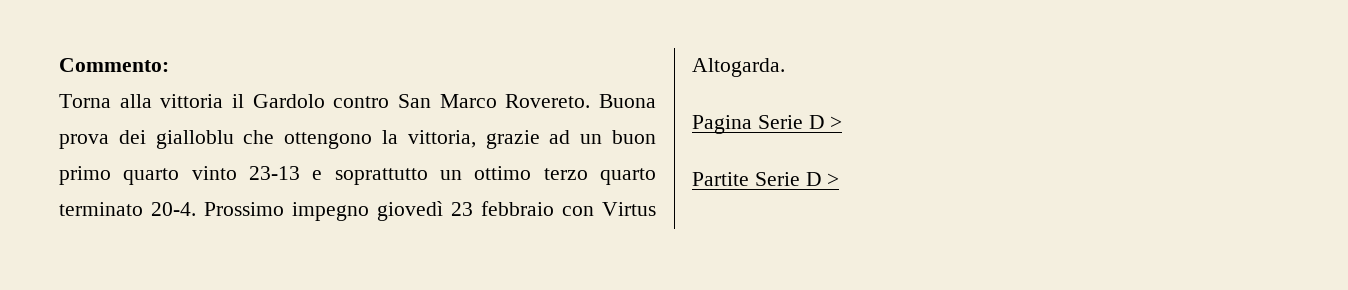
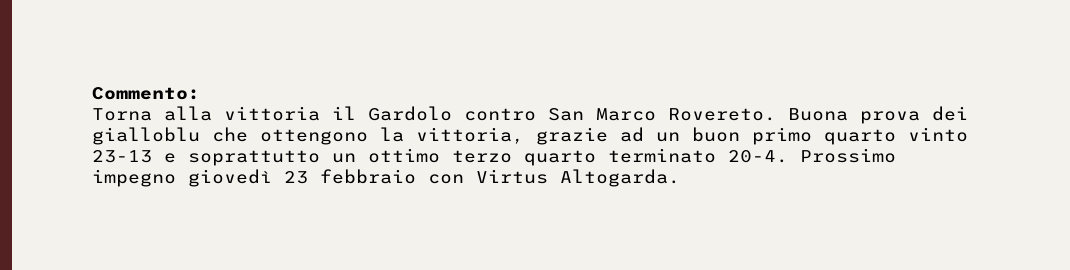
- Pagina Serie D >
- Partite Serie D >

